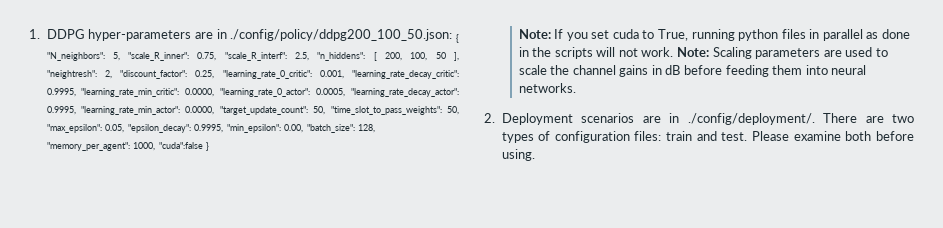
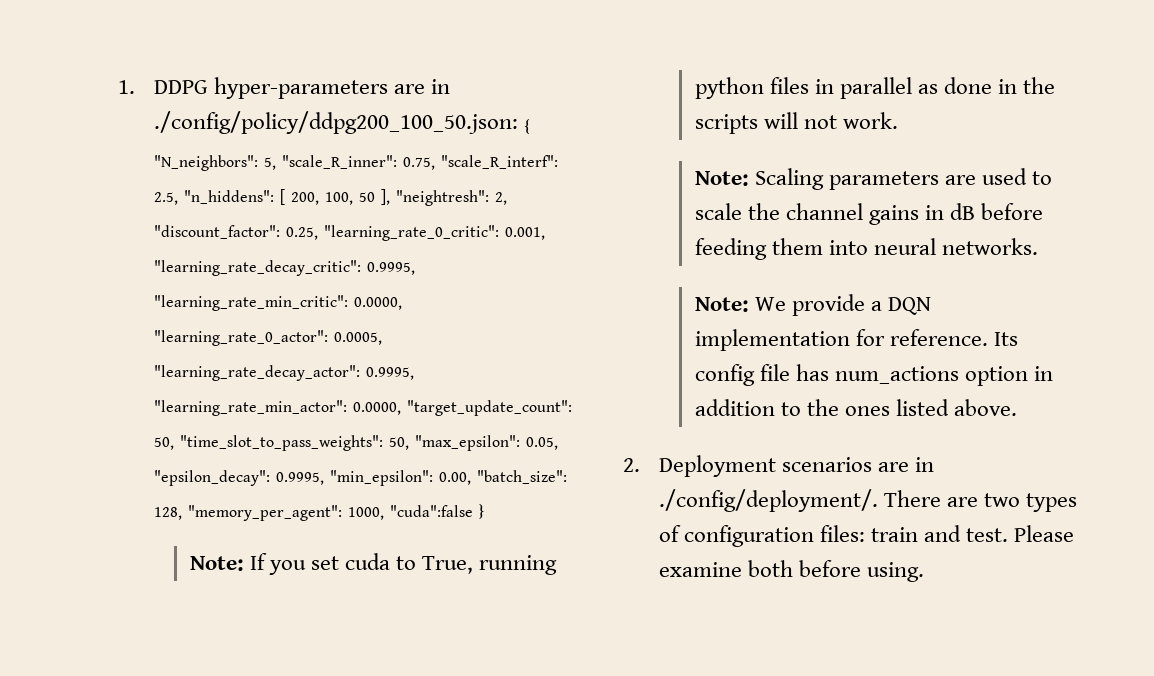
- Note: If you set cuda to True, running python files in parallel as done in the scripts will not work. Note: Scaling parameters are used to scale the channel gains in dB before feeding them into neural networks.
+ Note: If you set cuda to True, running python files in parallel as done in the scripts will not work.
+ Note: Scaling parameters are used to scale the channel gains in dB before feeding them into neural networks.
+ Note: We provide a DQN implementation for reference. Its config file has num_actions option in addition to the ones listed above.

